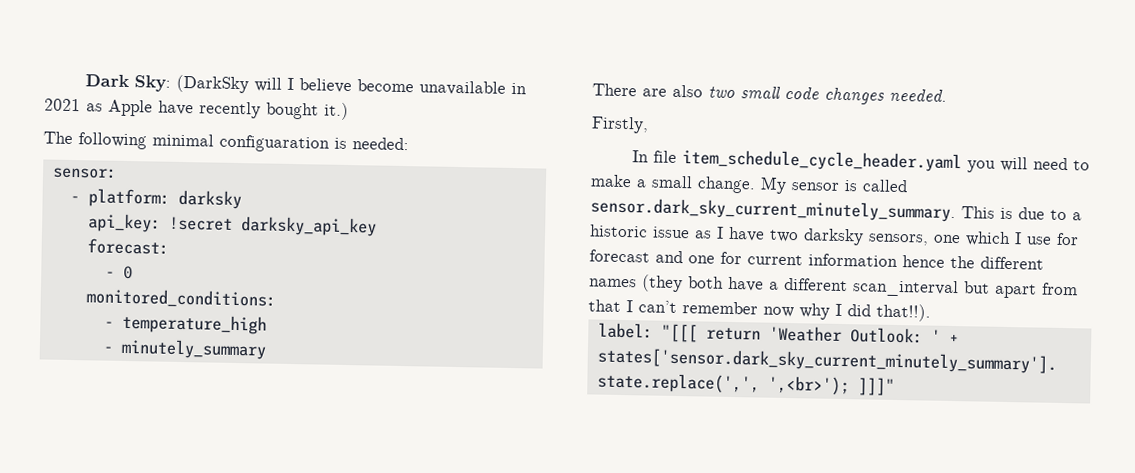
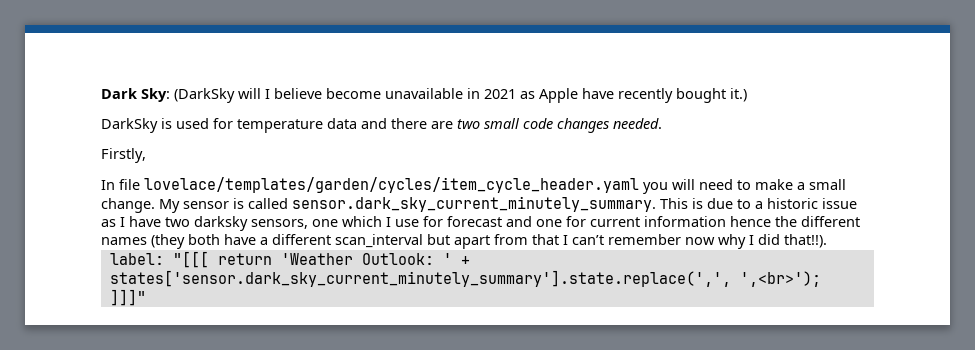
- The following minimal configuaration is needed:
- sensor:
- - platform: darksky
- api_key: !secret darksky_api_key
- forecast:
- - 0
- monitored_conditions:
- - temperature_high
- - minutely_summary
- There are also two small code changes needed.
+ DarkSky is used for temperature data and there are two small code changes needed.
- In file item_schedule_cycle_header.yaml you will need to make a small change.
+ In file lovelace/templates/garden/cycles/item_cycle_header.yaml you will need to make a small change.

